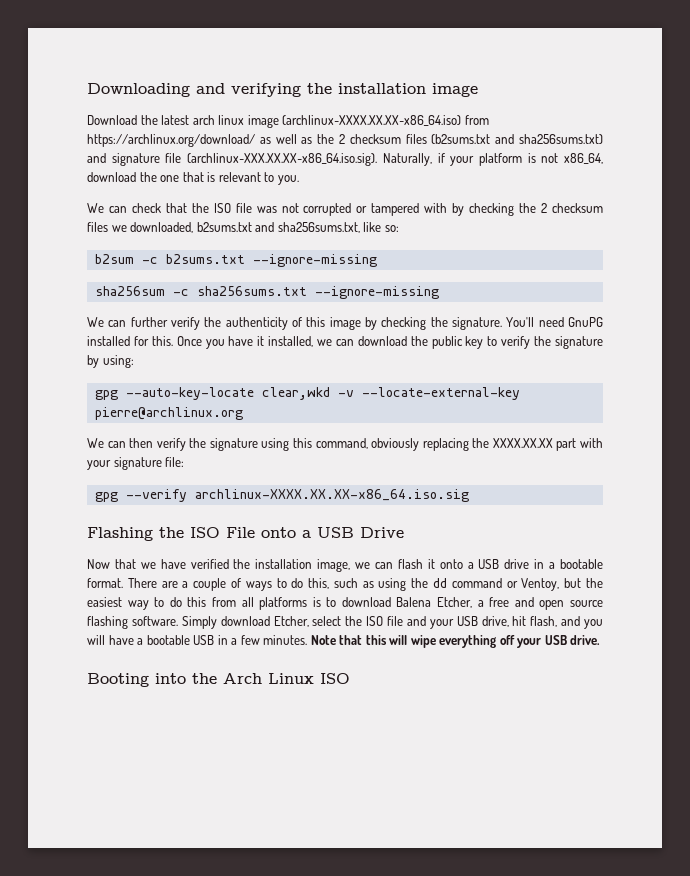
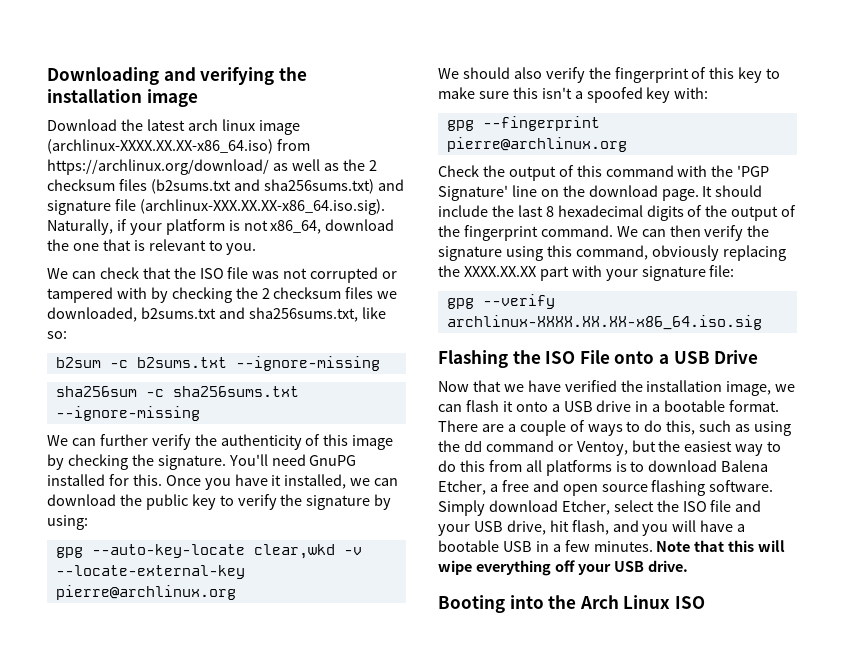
- We can then verify the signature using this command, obviously replacing the XXXX.XX.XX part with your signature file:
+ We should also verify the fingerprint of this key to make sure this isn't a spoofed key with:
+ gpg --fingerprint pierre@archlinux.org
+ Check the output of this command with the 'PGP Signature' line on the download page. It should include the last 8 hexadecimal digits of the output of the fingerprint command. We can then verify the signature using this command, obviously replacing the XXXX.XX.XX part with your signature file:

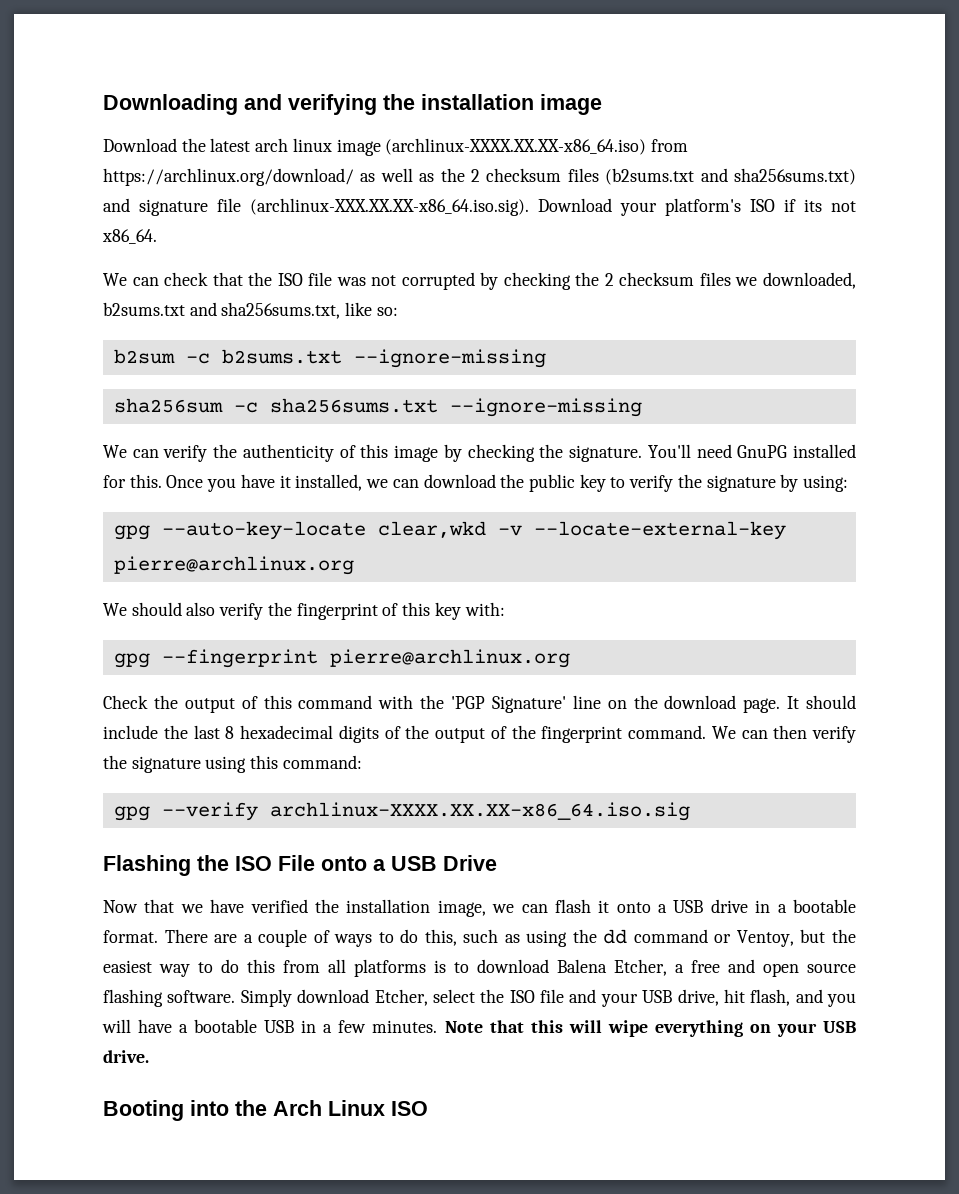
- Download the latest arch linux image (archlinux-XXXX.XX.XX-x86_64.iso) from https://archlinux.org/download/ as well as the 2 checksum files (b2sums.txt and sha256sums.txt) and signature file (archlinux-XXX.XX.XX-x86_64.iso.sig). Naturally, if your platform is not x86_64, download the one that is relevant to you.
+ Download the latest arch linux image (archlinux-XXXX.XX.XX-x86_64.iso) from https://archlinux.org/download/ as well as the 2 checksum files (b2sums.txt and sha256sums.txt) and signature file (archlinux-XXX.XX.XX-x86_64.iso.sig). Download your platform's ISO if its not x86_64.
- We can check that the ISO file was not corrupted or tampered with by checking the 2 checksum files we downloaded, b2sums.txt and sha256sums.txt, like so:
+ We can check that the ISO file was not corrupted by checking the 2 checksum files we downloaded, b2sums.txt and sha256sums.txt, like so:
- We can further verify the authenticity of this image by checking the signature.
+ We can verify the authenticity of this image by checking the signature.
- We should also verify the fingerprint of this key to make sure this isn't a spoofed key with:
+ We should also verify the fingerprint of this key with:
- We can then verify the signature using this command, obviously replacing the XXXX.XX.XX part with your signature file:
+ We can then verify the signature using this command:
- Note that this will wipe everything off your USB drive.
+ Note that this will wipe everything on your USB drive.

